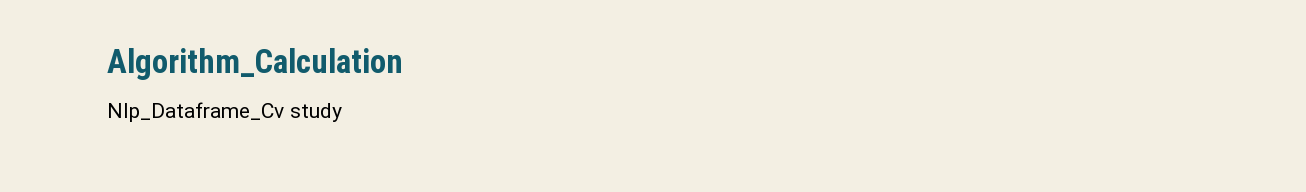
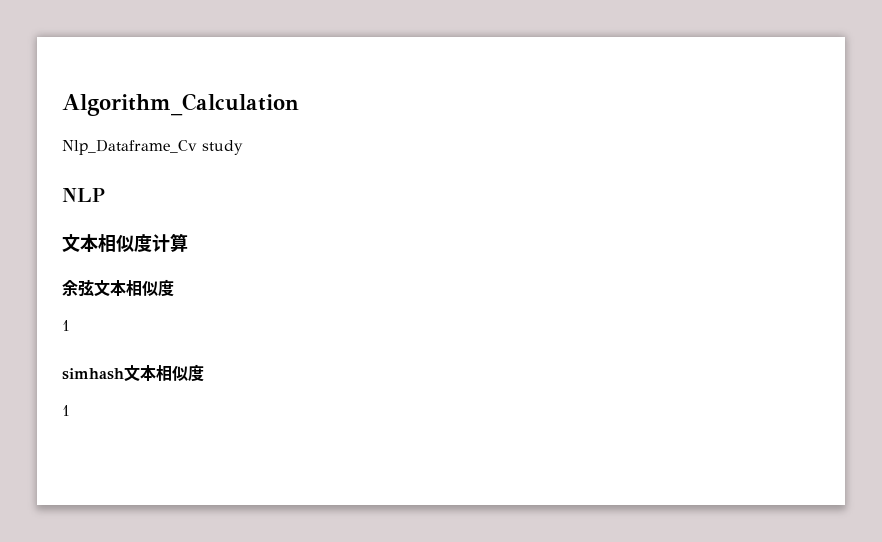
+ NLP
+ 文本相似度计算
+ 余弦文本相似度
+ 1
+ simhash文本相似度
+ 1

